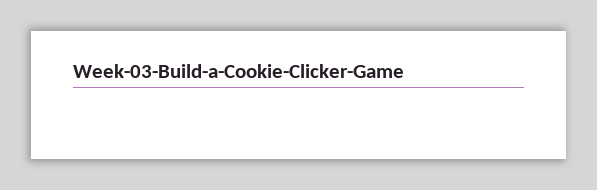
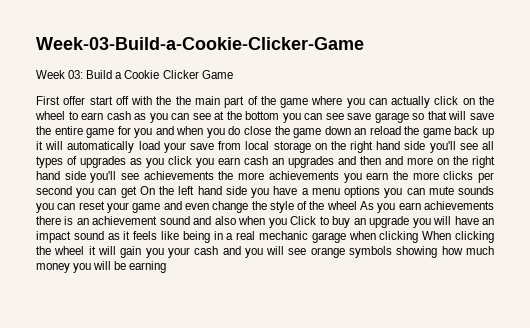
+ Week 03: Build a Cookie Clicker Game
+ First offer start off with the the main part of the game where you can actually click on the wheel to earn cash as you can see at the bottom you can see save garage so that will save the entire game for you and when you do close the game down an reload the game back up it will automatically load your save from local storage on the right hand side you'll see all types of upgrades as you click you earn cash an upgrades and then and more on the right hand side you'll see achievements the more achievements you earn the more clicks per second you can get On the left hand side you have a menu options you can mute sounds you can reset your game and even change the style of the wheel As you earn achievements there is an achievement sound and also when you Click to buy an upgrade you will have an impact sound as it feels like being in a real mechanic garage when clicking When clicking the wheel it will gain you your cash and you will see orange symbols showing how much money you will be earning

